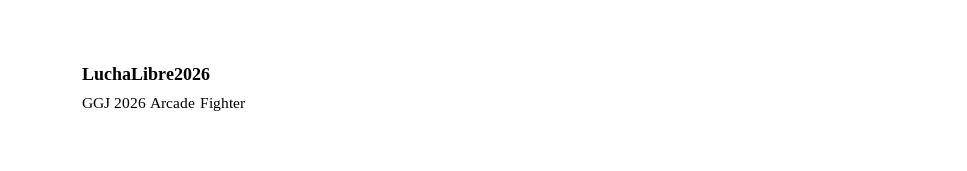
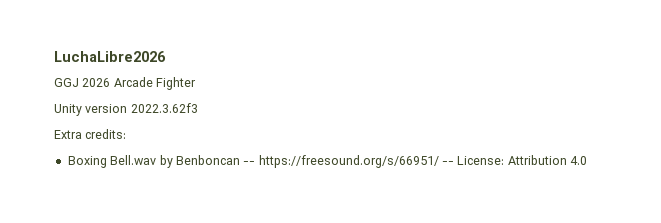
+ Unity version 2022.3.62f3
+ Extra credits:
+ Boxing Bell.wav by Benboncan -- https://freesound.org/s/66951/ -- License: Attribution 4.0

